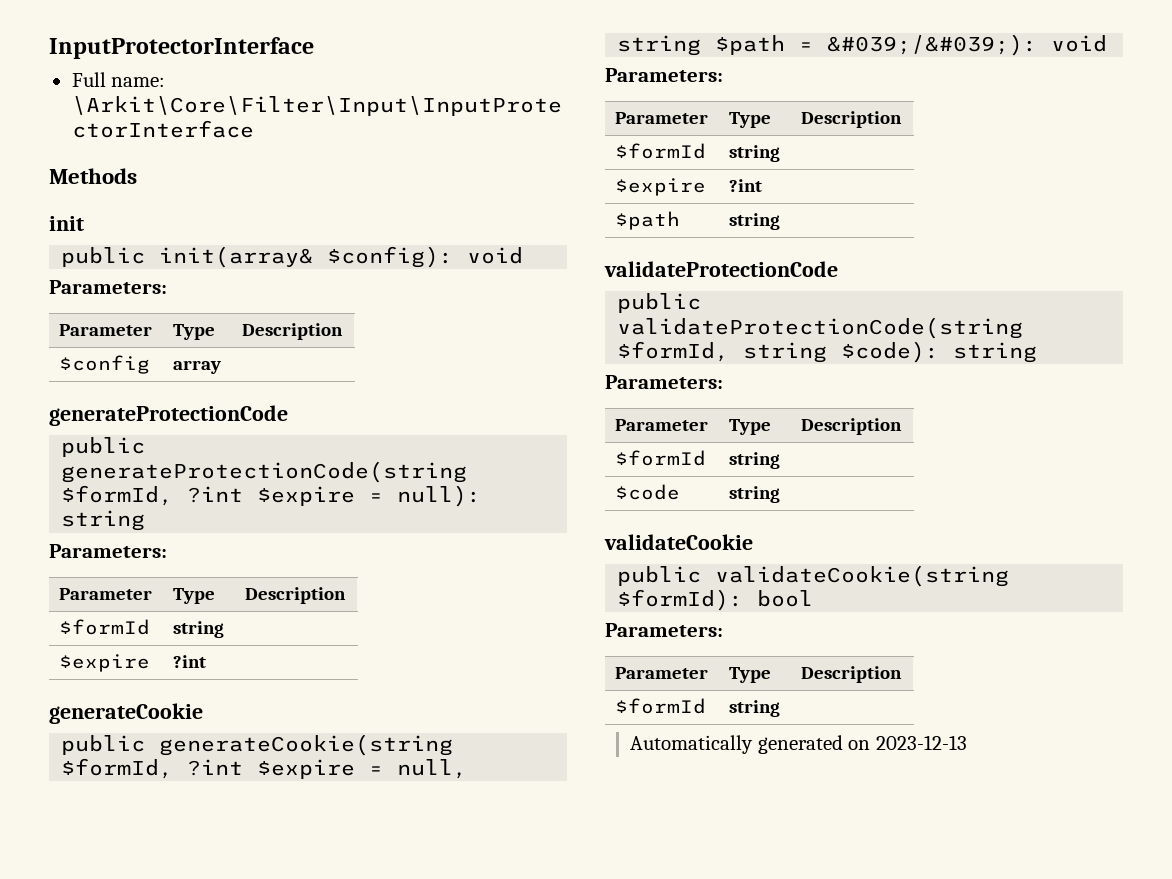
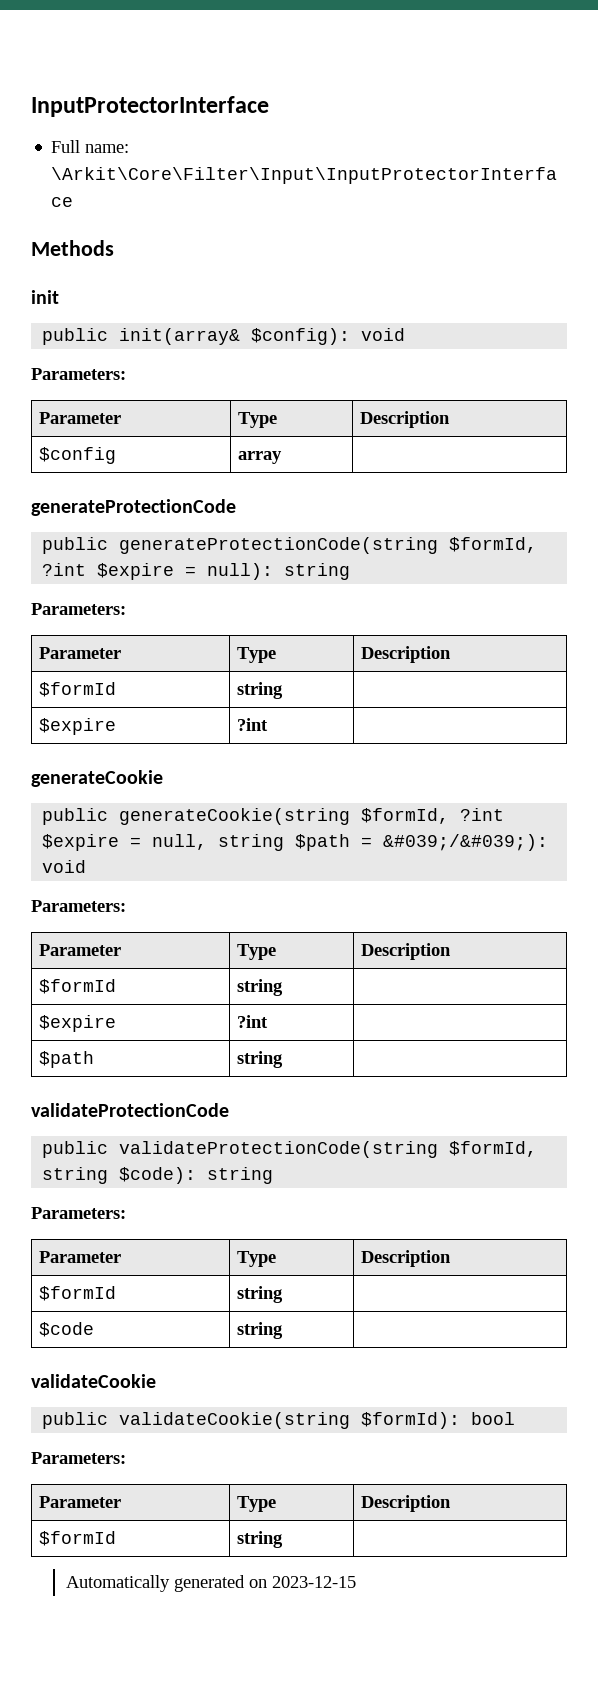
- Automatically generated on 2023-12-13
+ Automatically generated on 2023-12-15

